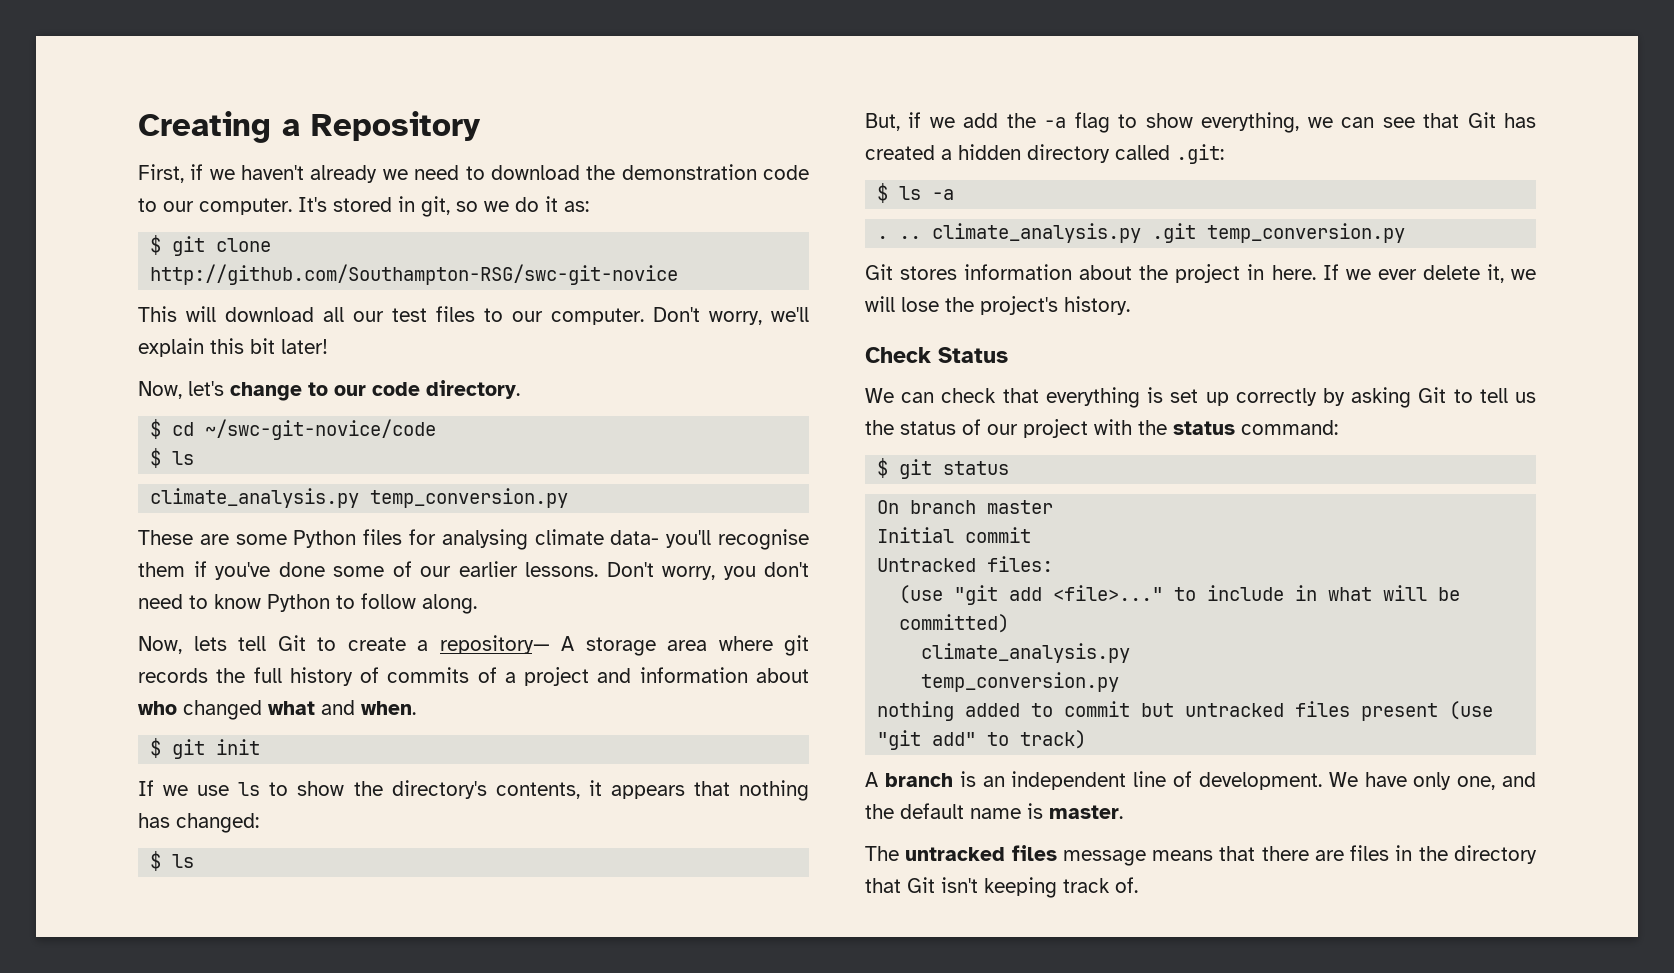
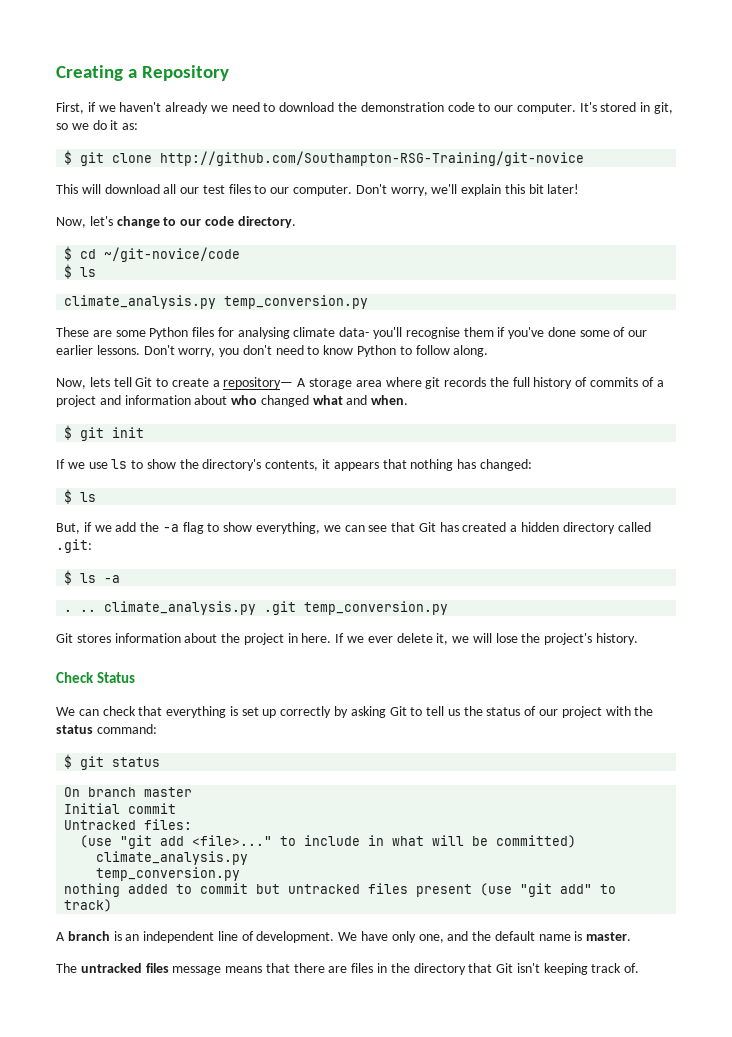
- $ git clone http://github.com/Southampton-RSG/swc-git-novice
+ $ git clone http://github.com/Southampton-RSG-Training/git-novice
- $ cd ~/swc-git-novice/code
+ $ cd ~/git-novice/code

